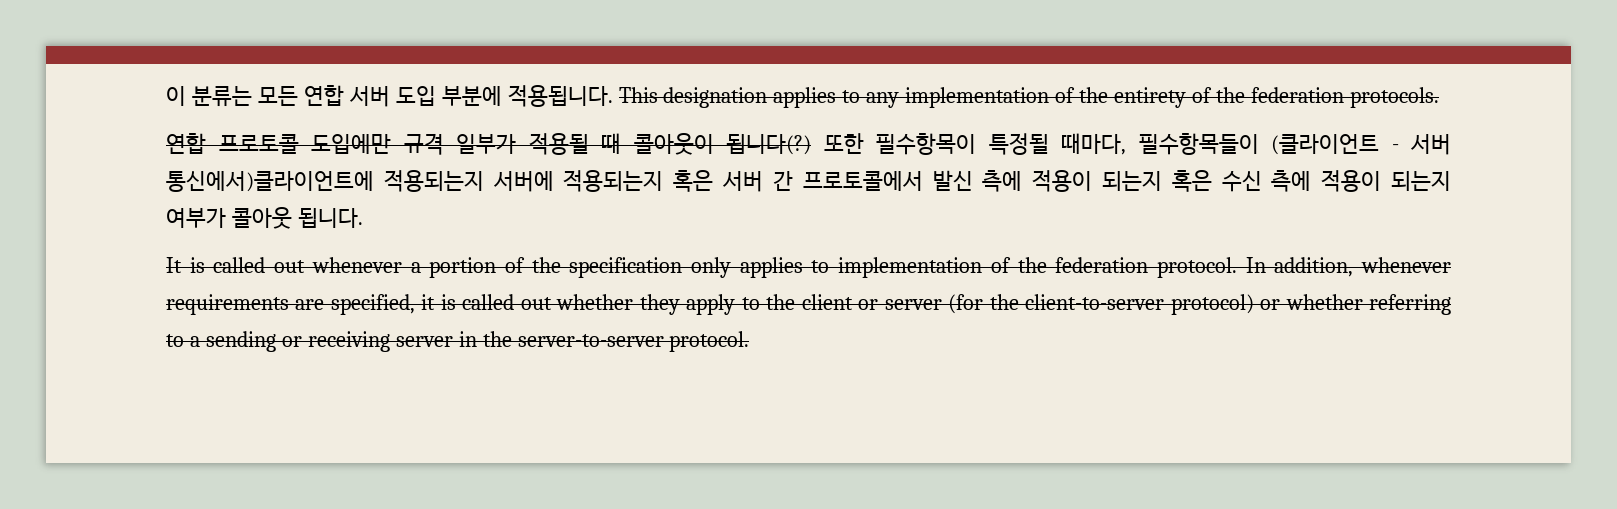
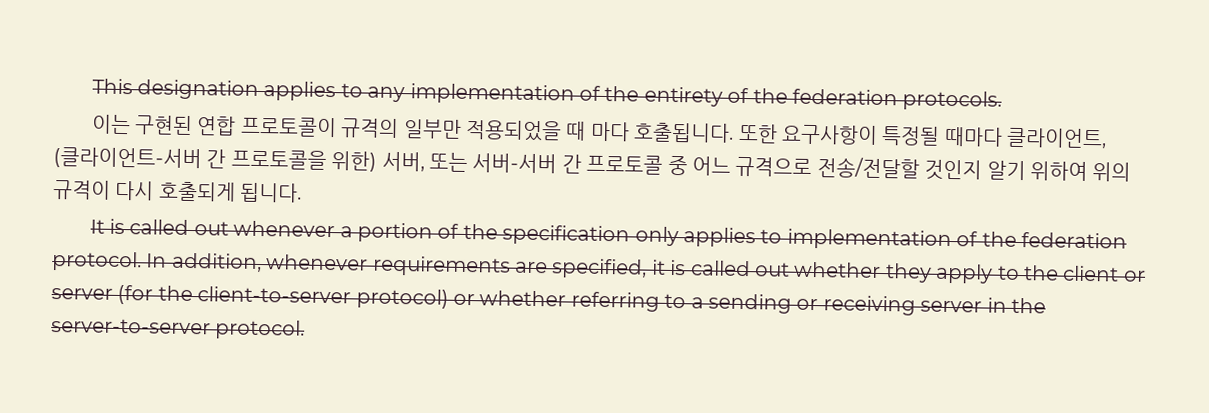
- 이 분류는 모든 연합 서버 도입 부분에 적용됩니다.
- 연합 프로토콜 도입에만 규격 일부가 적용될 때 콜아웃이 됩니다(?) 또한 필수항목이 특정될 때마다, 필수항목들이 (클라이언트 - 서버 통신에서)클라이언트에 적용되는지 서버에 적용되는지 혹은 서버 간 프로토콜에서 발신 측에 적용이 되는지 혹은 수신 측에 적용이 되는지 여부가 콜아웃 됩니다.
+ 이는 구현된 연합 프로토콜이 규격의 일부만 적용되었을 때 마다 호출됩니다. 또한 요구사항이 특정될 때마다 클라이언트, (클라이언트-서버 간 프로토콜을 위한) 서버, 또는 서버-서버 간 프로토콜 중 어느 규격으로 전송/전달할 것인지 알기 위하여 위의 규격이 다시 호출되게 됩니다.

